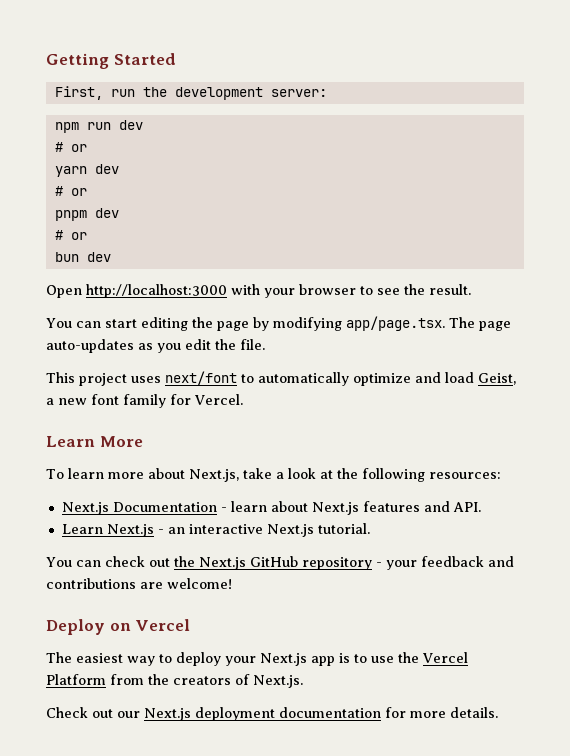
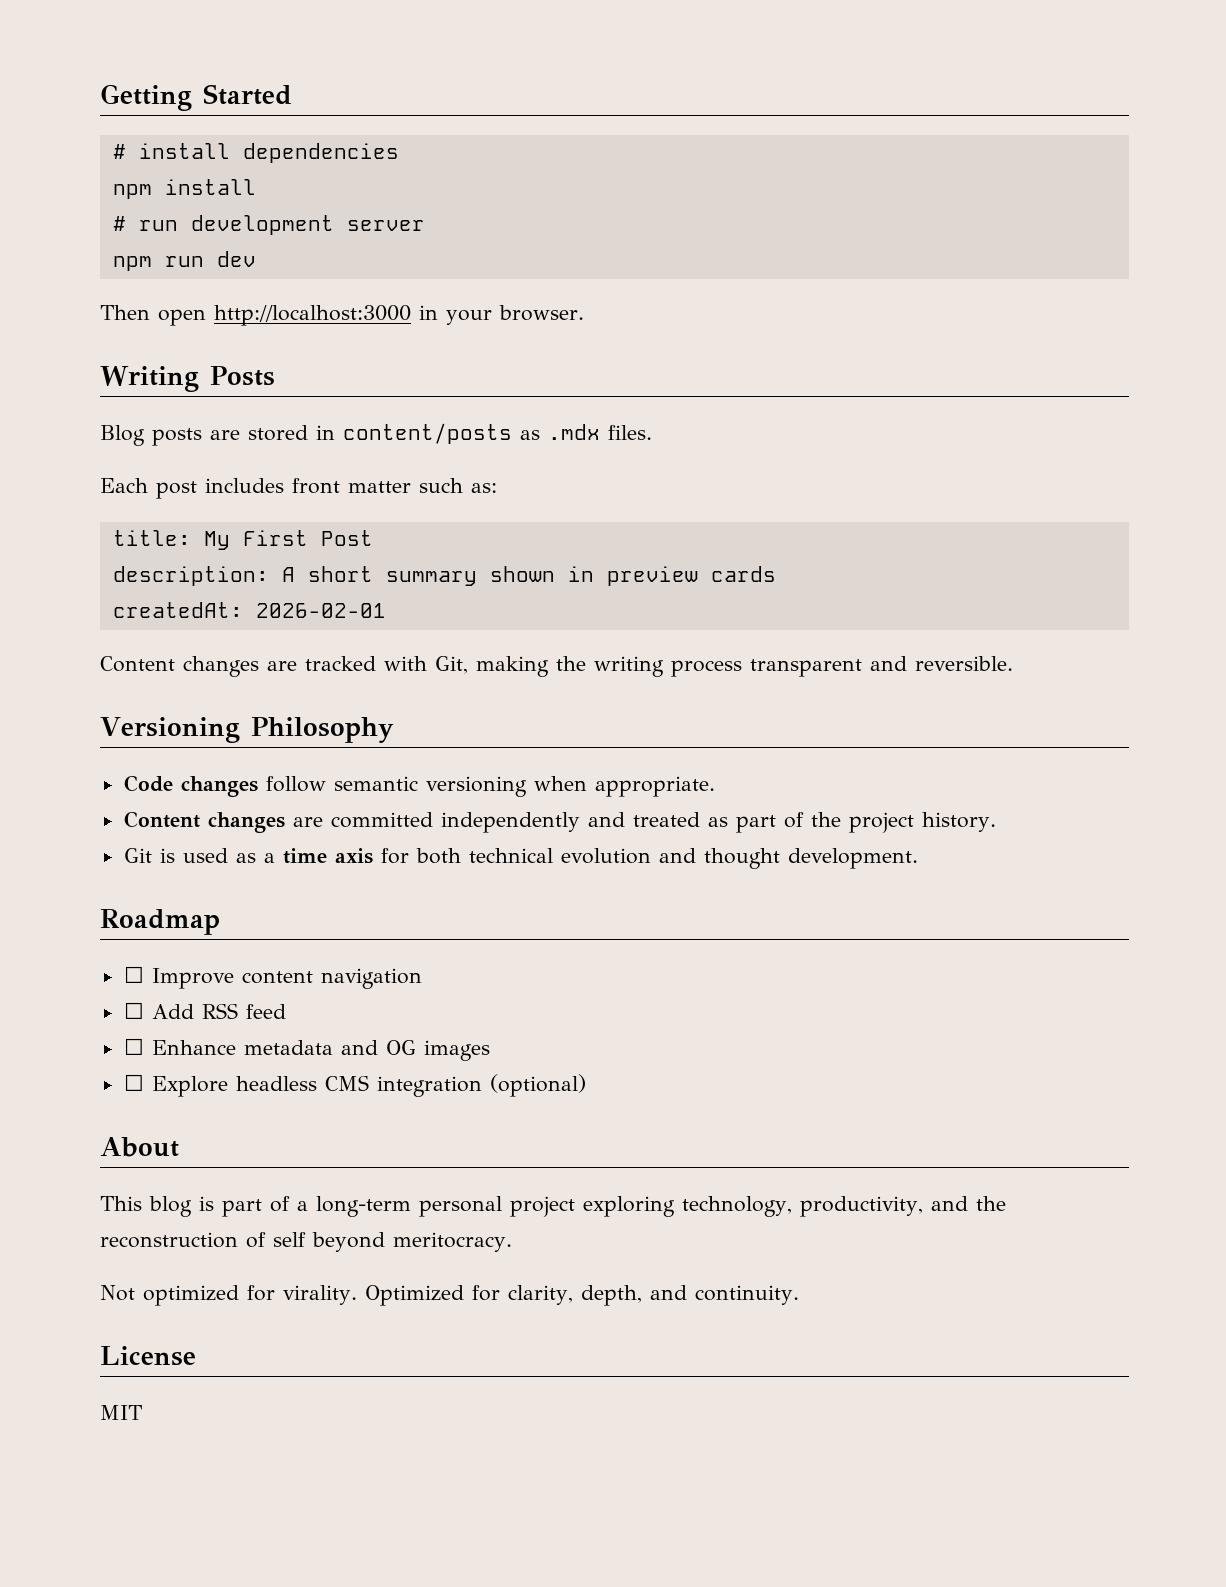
- First, run the development server:
+ # install dependencies
+ npm install
+ # run development server
  npm run dev
- # or
- yarn dev
- # or
- pnpm dev
- # or
- bun dev
- Open http://localhost:3000 with your browser to see the result.
- You can start editing the page by modifying app/page.tsx. The page auto-updates as you edit the file.
- This project uses next/font to automatically optimize and load Geist, a new font family for Vercel.
- Learn More
- To learn more about Next.js, take a look at the following resources:
- Next.js Documentation - learn about Next.js features and API.
- Learn Next.js - an interactive Next.js tutorial.
- You can check out the Next.js GitHub repository - your feedback and contributions are welcome!
- Deploy on Vercel
- The easiest way to deploy your Next.js app is to use the Vercel Platform from the creators of Next.js.
- Check out our Next.js deployment documentation for more details.
+ Then open http://localhost:3000 in your browser.
+ Writing Posts
+ Blog posts are stored in content/posts as .mdx files.
+ Each post includes front matter such as:
+ title: My First Post
+ description: A short summary shown in preview cards
+ createdAt: 2026-02-01
+ Content changes are tracked with Git, making the writing process transparent and reversible.
+ Versioning Philosophy
+ Code changes follow semantic versioning when appropriate.
+ Content changes are committed independently and treated as part of the project history.
+ Git is used as a time axis for both technical evolution and thought development.
+ Roadmap
+ ☐ Improve content navigation
+ ☐ Add RSS feed
+ ☐ Enhance metadata and OG images
+ ☐ Explore headless CMS integration (optional)
+ About
+ This blog is part of a long-term personal project exploring technology, productivity, and the reconstruction of self beyond meritocracy.
+ Not optimized for virality. Optimized for clarity, depth, and continuity.
+ License
+ MIT

